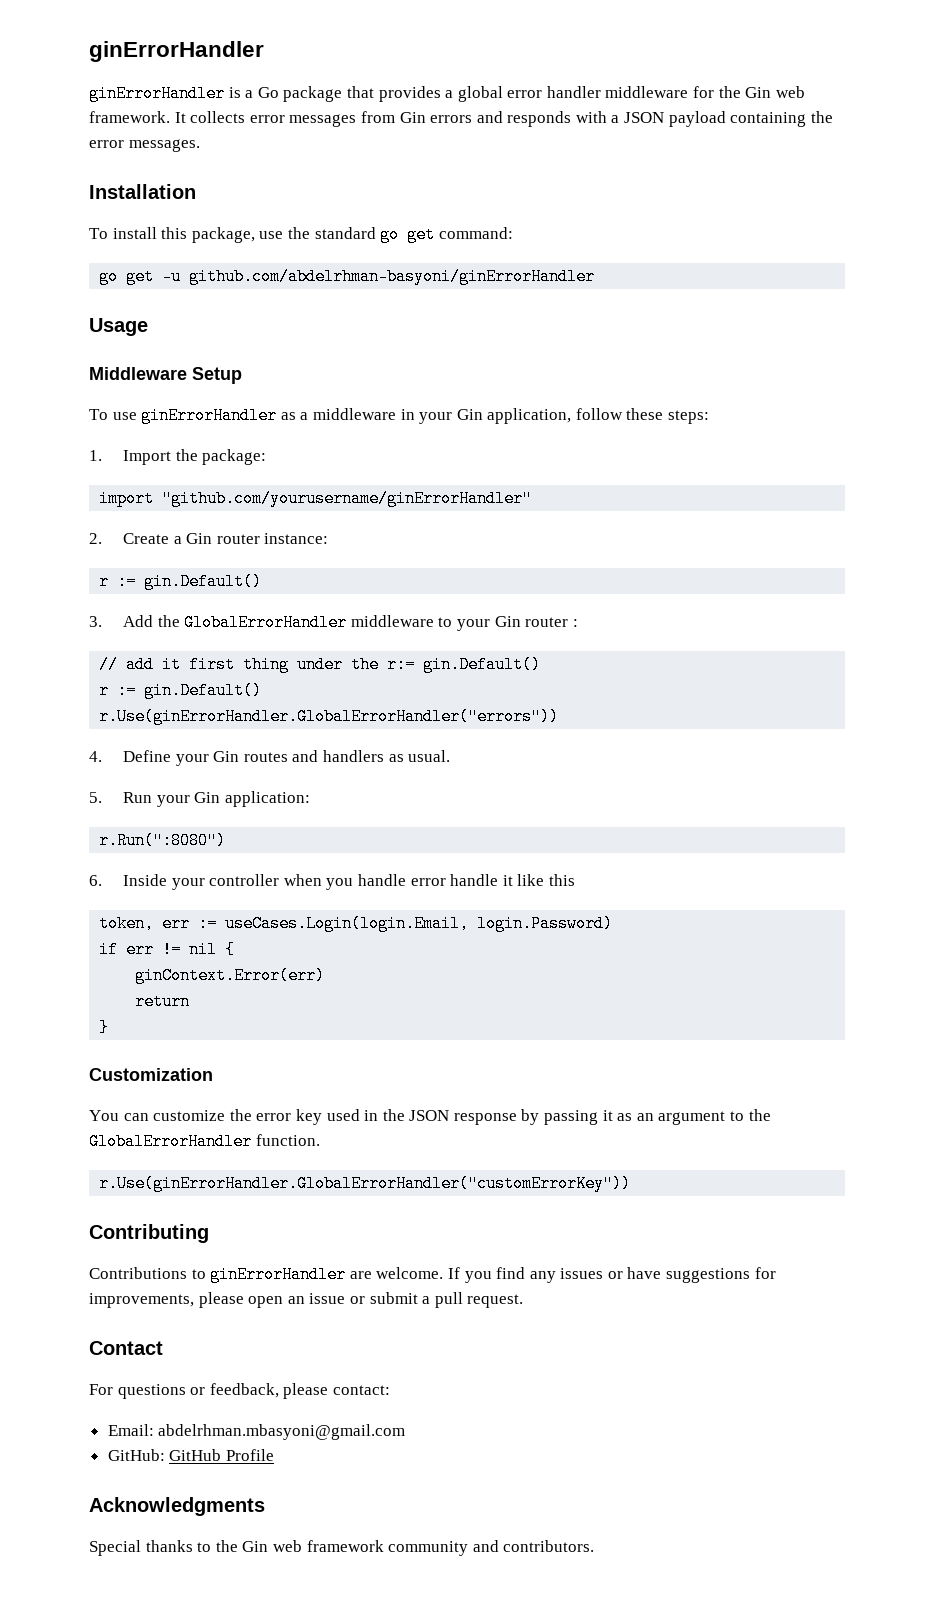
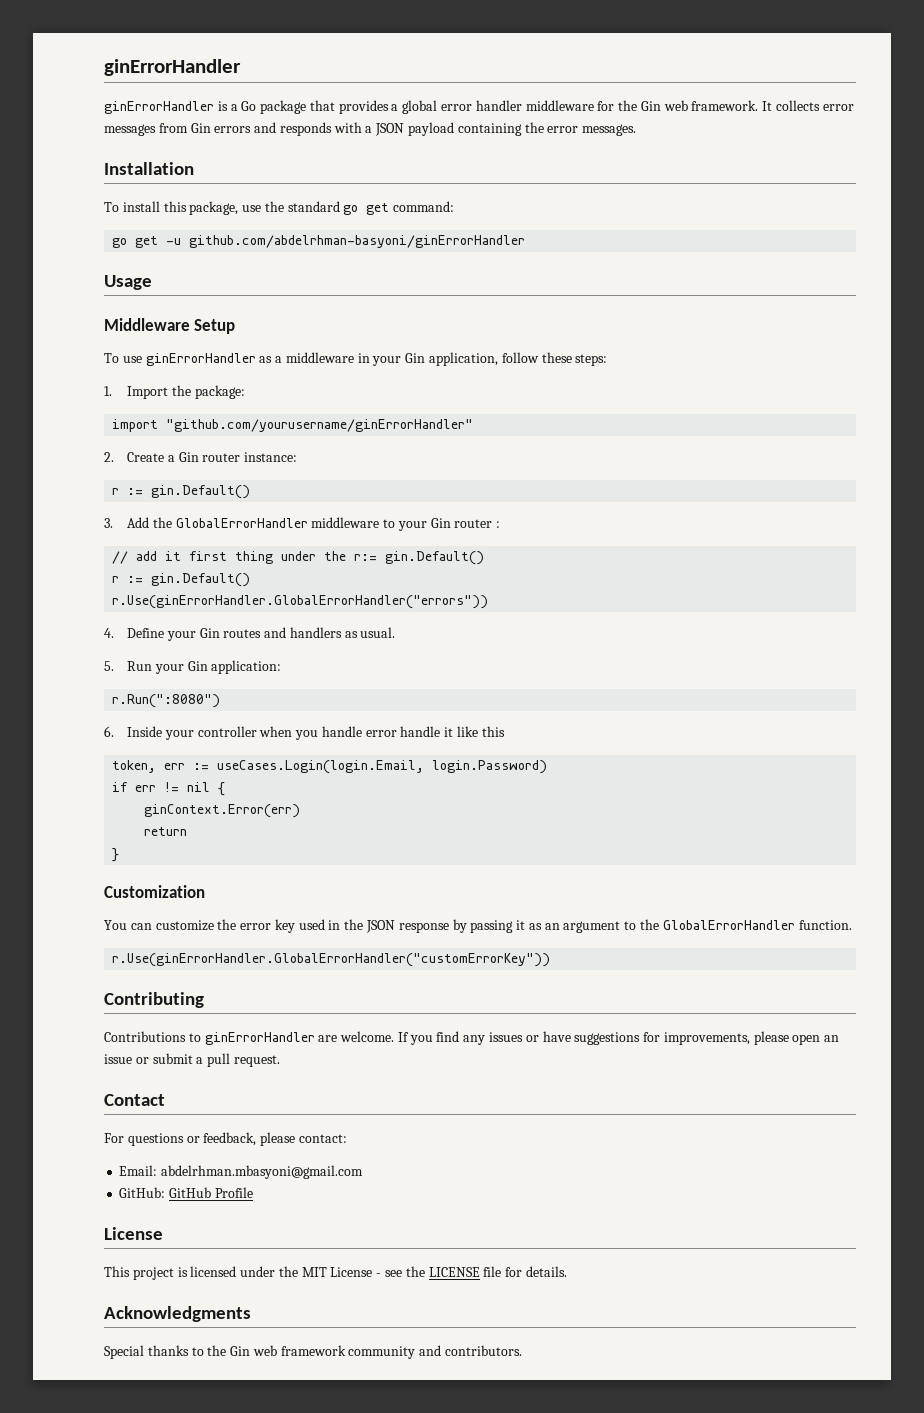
  GitHub: GitHub Profile
+ License
+ This project is licensed under the MIT License - see the LICENSE file for details.

